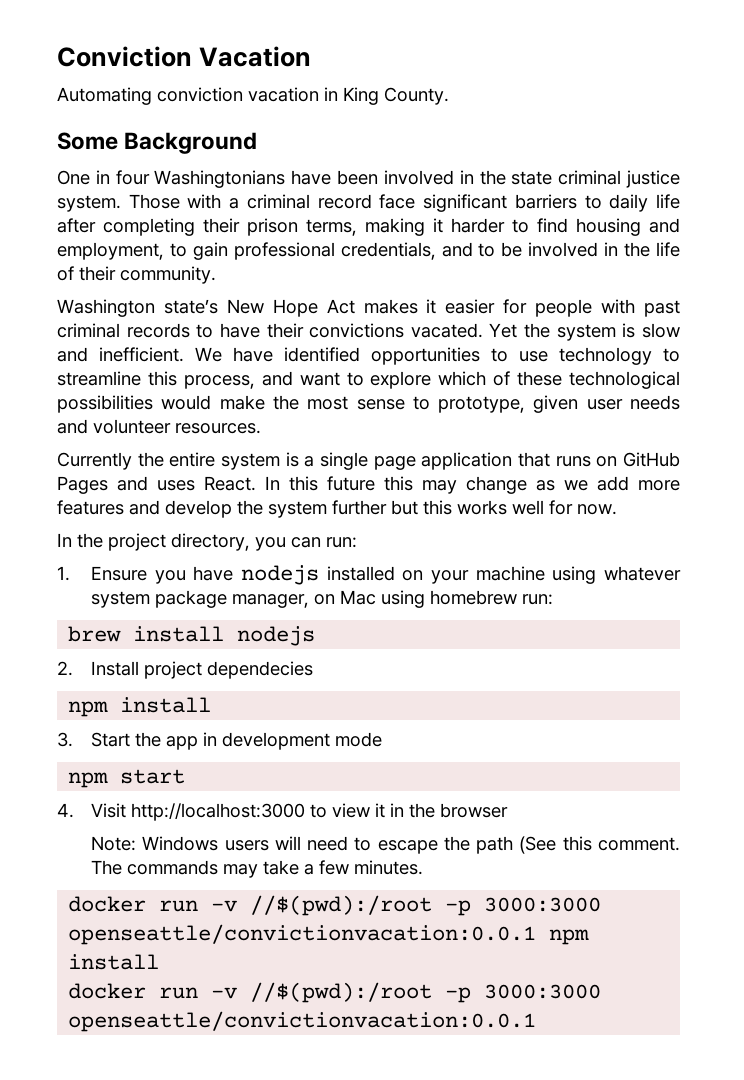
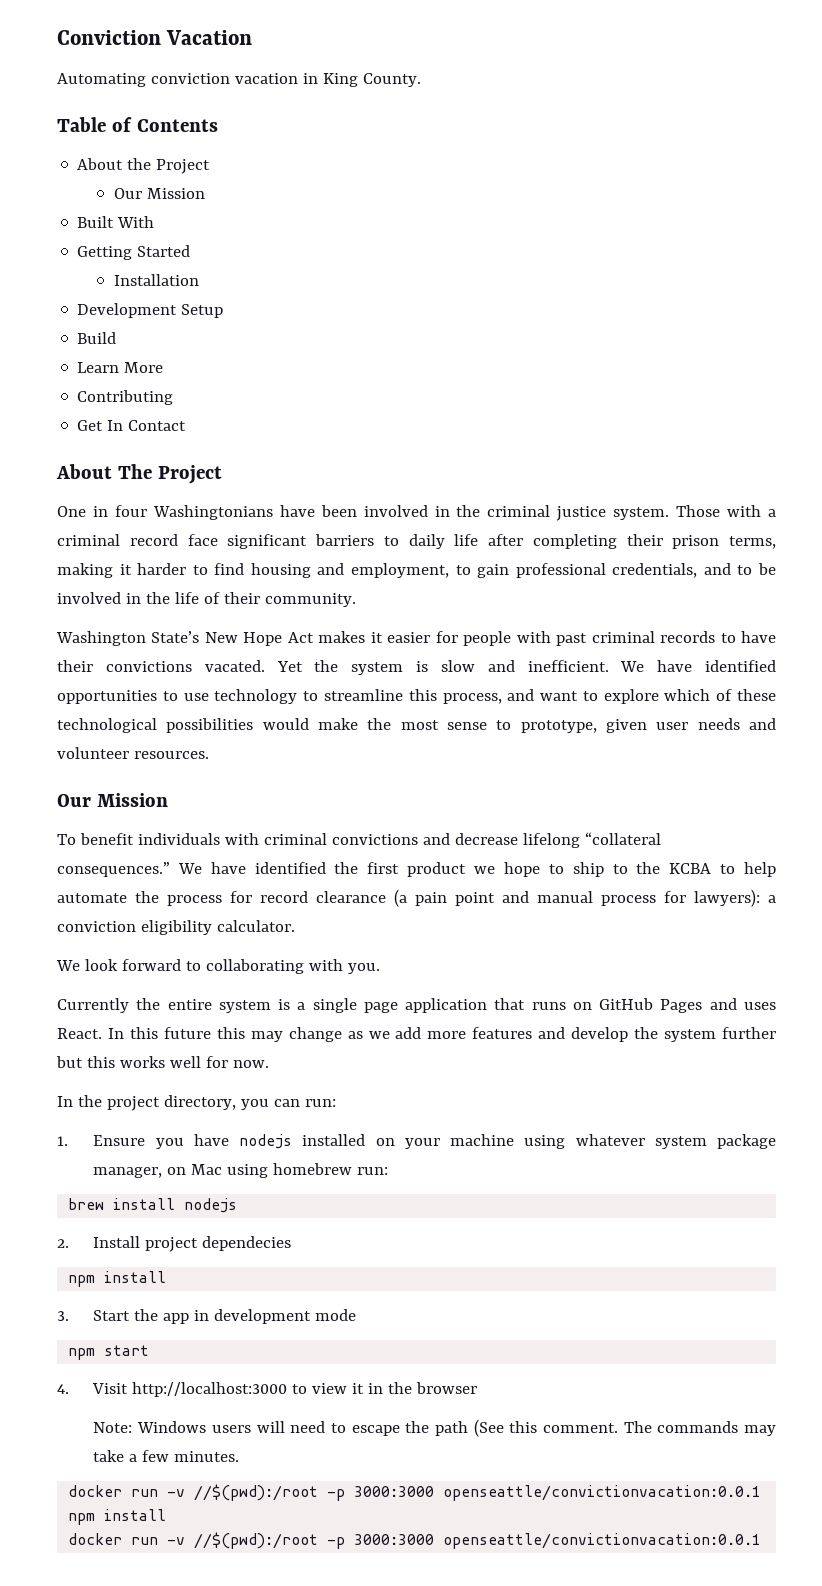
- Some Background
+ Table of Contents
+ About the Project
+ Our Mission
+ Built With
+ Getting Started
+ Installation
+ Development Setup
+ Build
+ Learn More
+ Contributing
+ Get In Contact
+ About The Project
- One in four Washingtonians have been involved in the state criminal justice system.
+ One in four Washingtonians have been involved in the criminal justice system.
- Washington state’s New Hope Act makes it easier for people with past criminal records to have their convictions vacated.
+ Washington State’s New Hope Act makes it easier for people with past criminal records to have their convictions vacated.
  We have identified opportunities to use technology to streamline this process, and want to explore which of these technological possibilities would make the most sense to prototype, given user needs and volunteer resources.
+ Our Mission
+ To benefit individuals with criminal convictions and decrease lifelong “collateral consequences.” We have identified the first product we hope to ship to the KCBA to help automate the process for record clearance (a pain point and manual process for lawyers): a conviction eligibility calculator.
+ We look forward to collaborating with you.

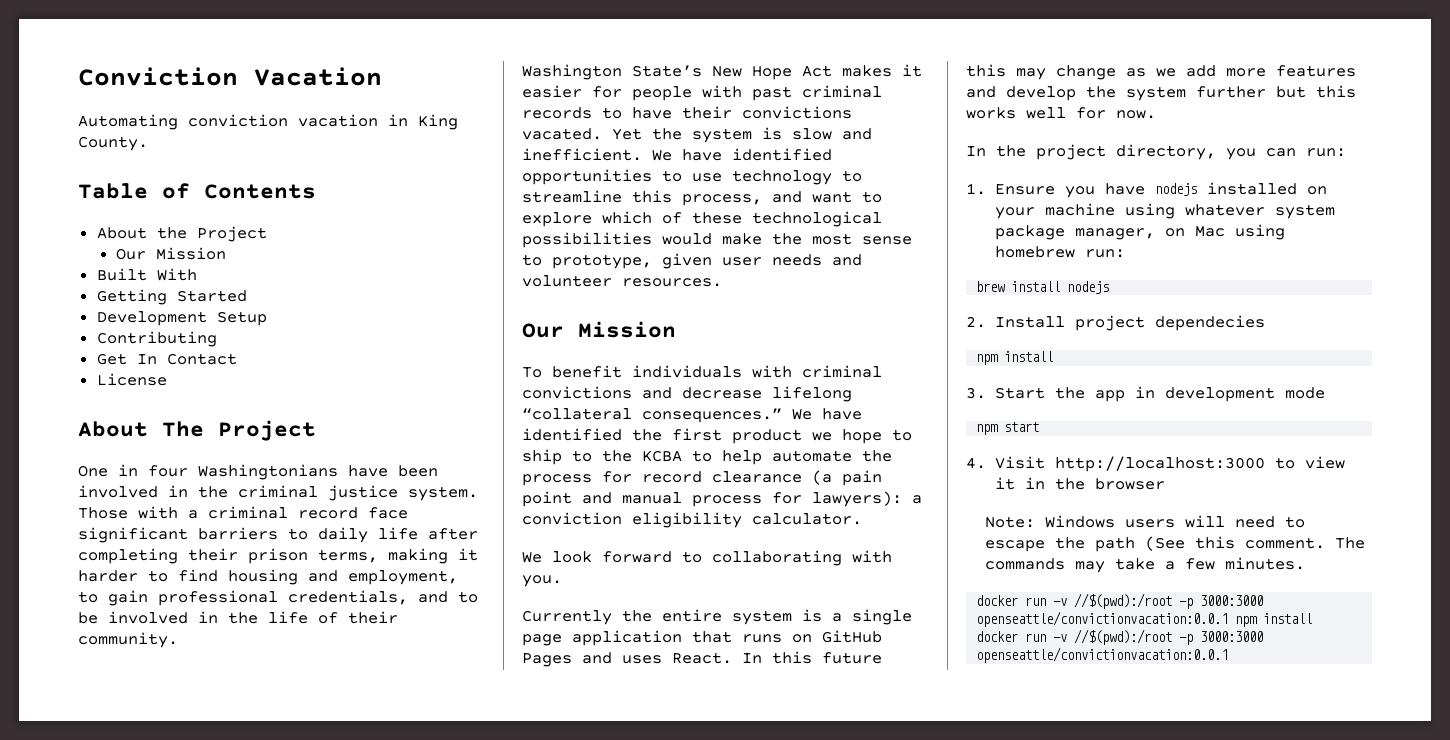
- Installation
- Build
- Learn More
+ License

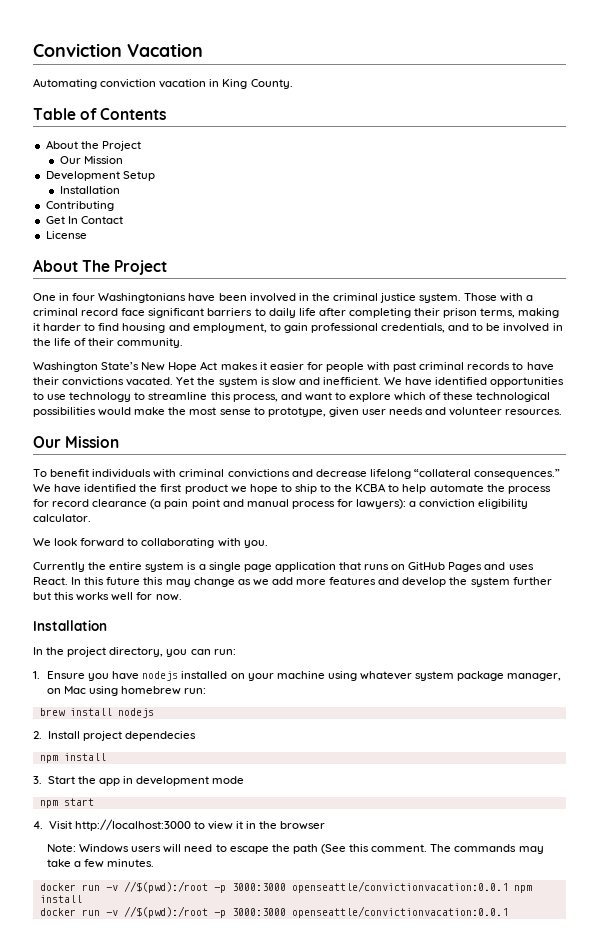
- Built With
- Getting Started
  Development Setup
+ Installation
  In this future this may change as we add more features and develop the system further but this works well for now.
+ Installation

